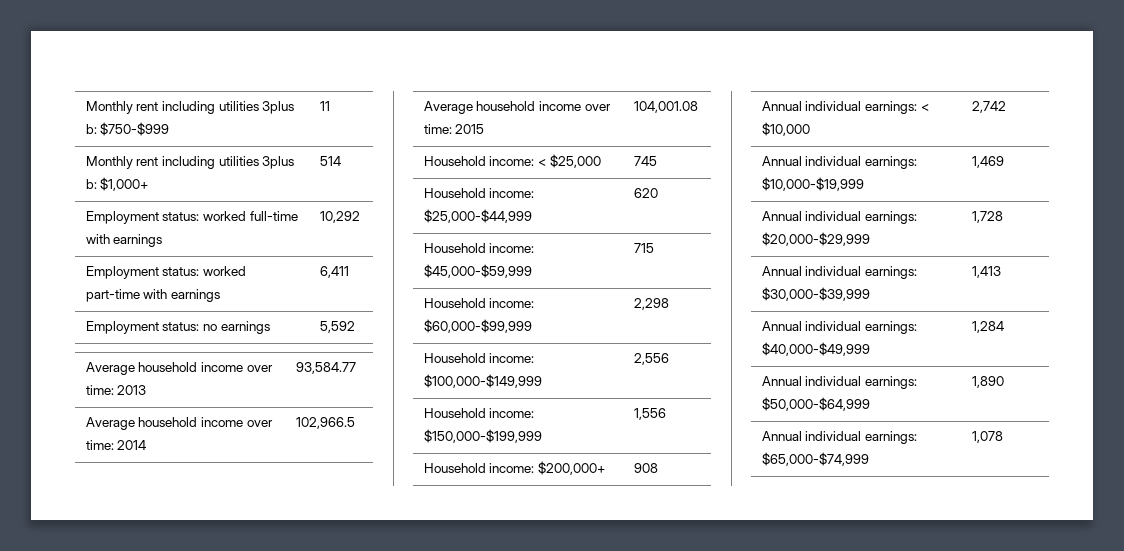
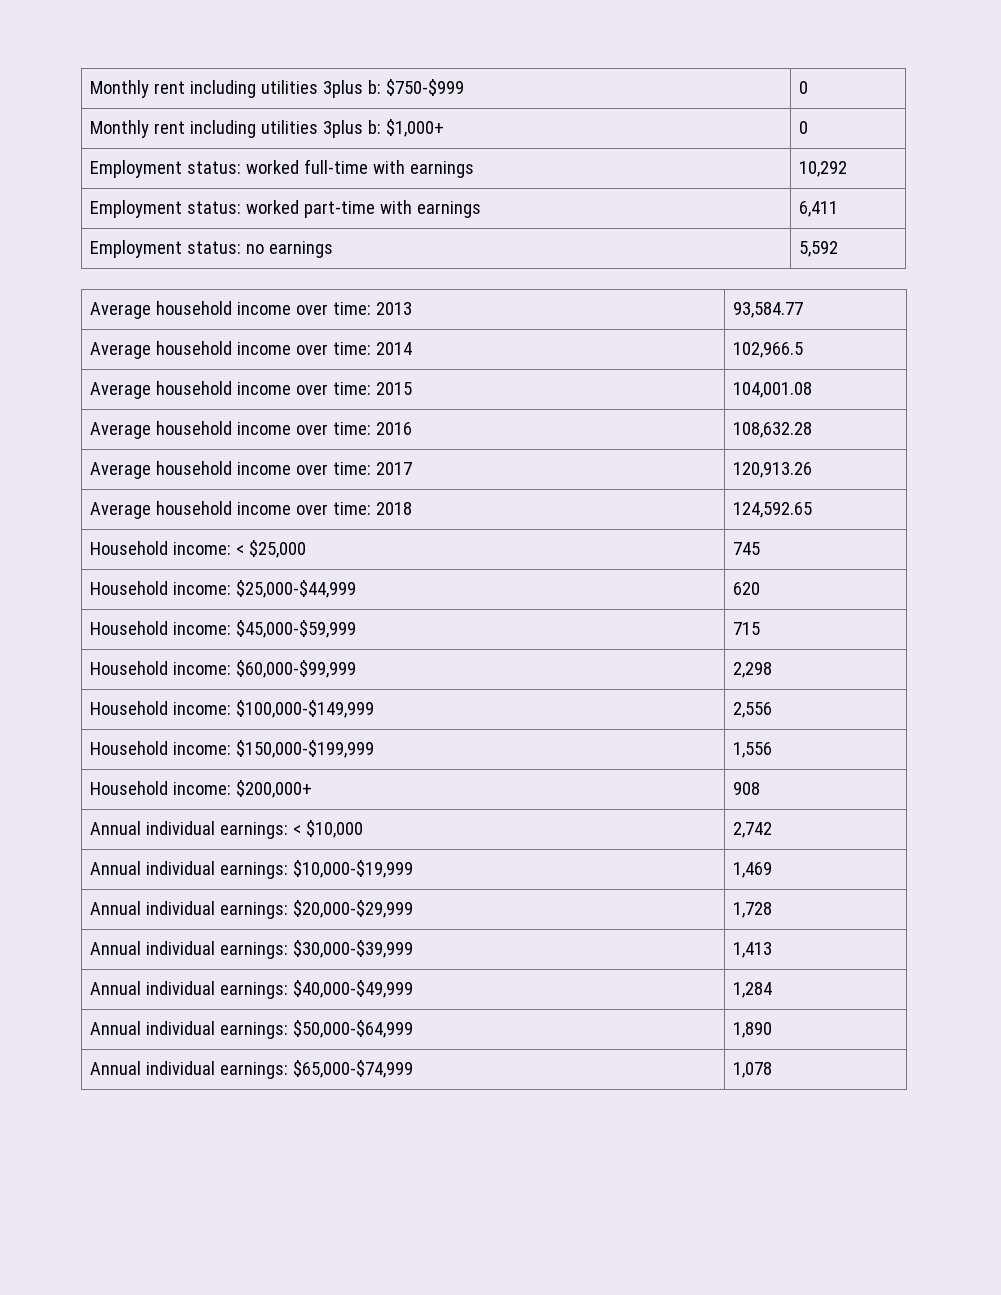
- Monthly rent including utilities 3plus b: $750-$999 | 11
+ Monthly rent including utilities 3plus b: $750-$999 | 0
- Monthly rent including utilities 3plus b: $1,000+ | 514
+ Monthly rent including utilities 3plus b: $1,000+ | 0
+ Average household income over time: 2016 | 108,632.28
+ Average household income over time: 2017 | 120,913.26
+ Average household income over time: 2018 | 124,592.65

